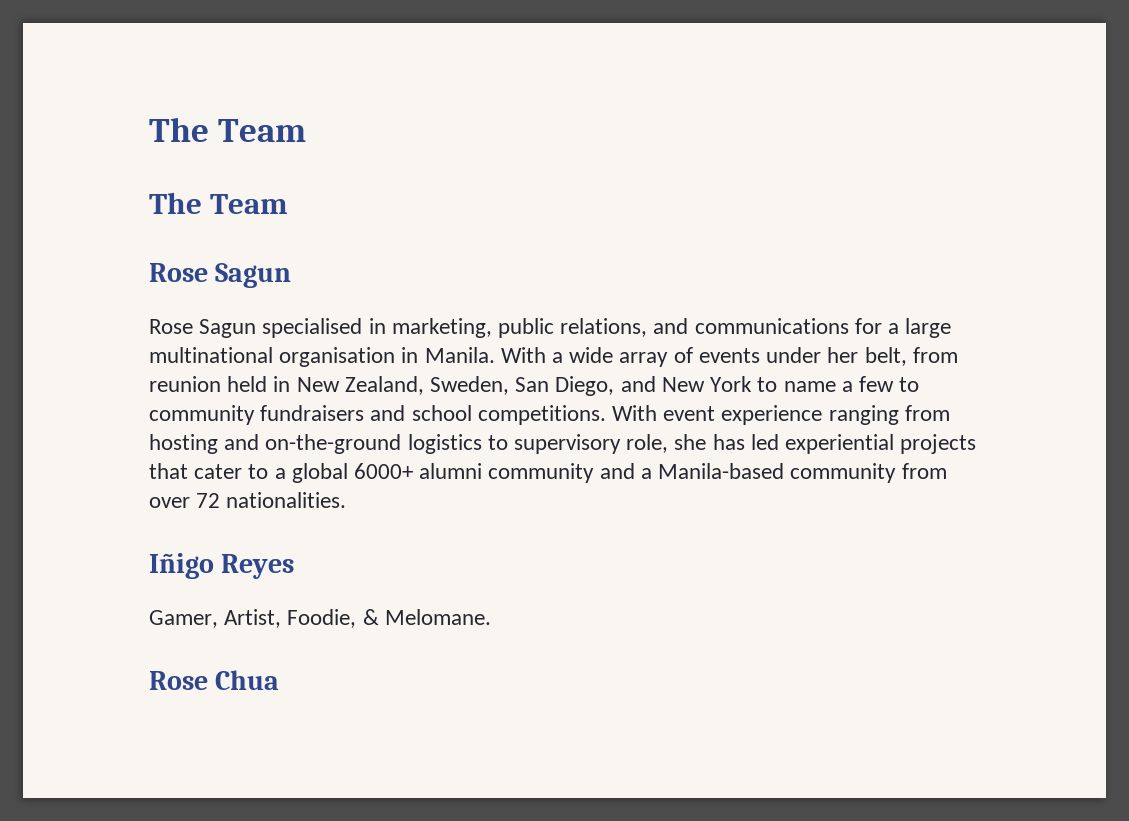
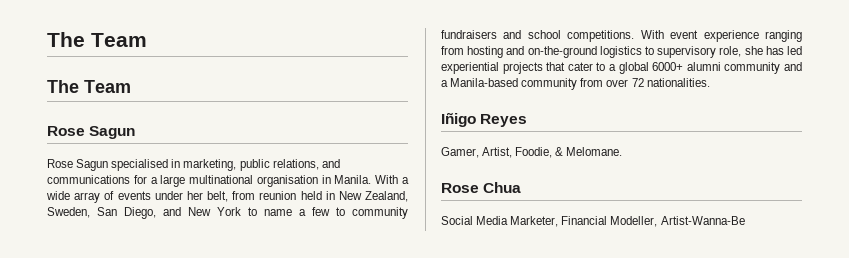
+ Social Media Marketer, Financial Modeller, Artist-Wanna-Be

